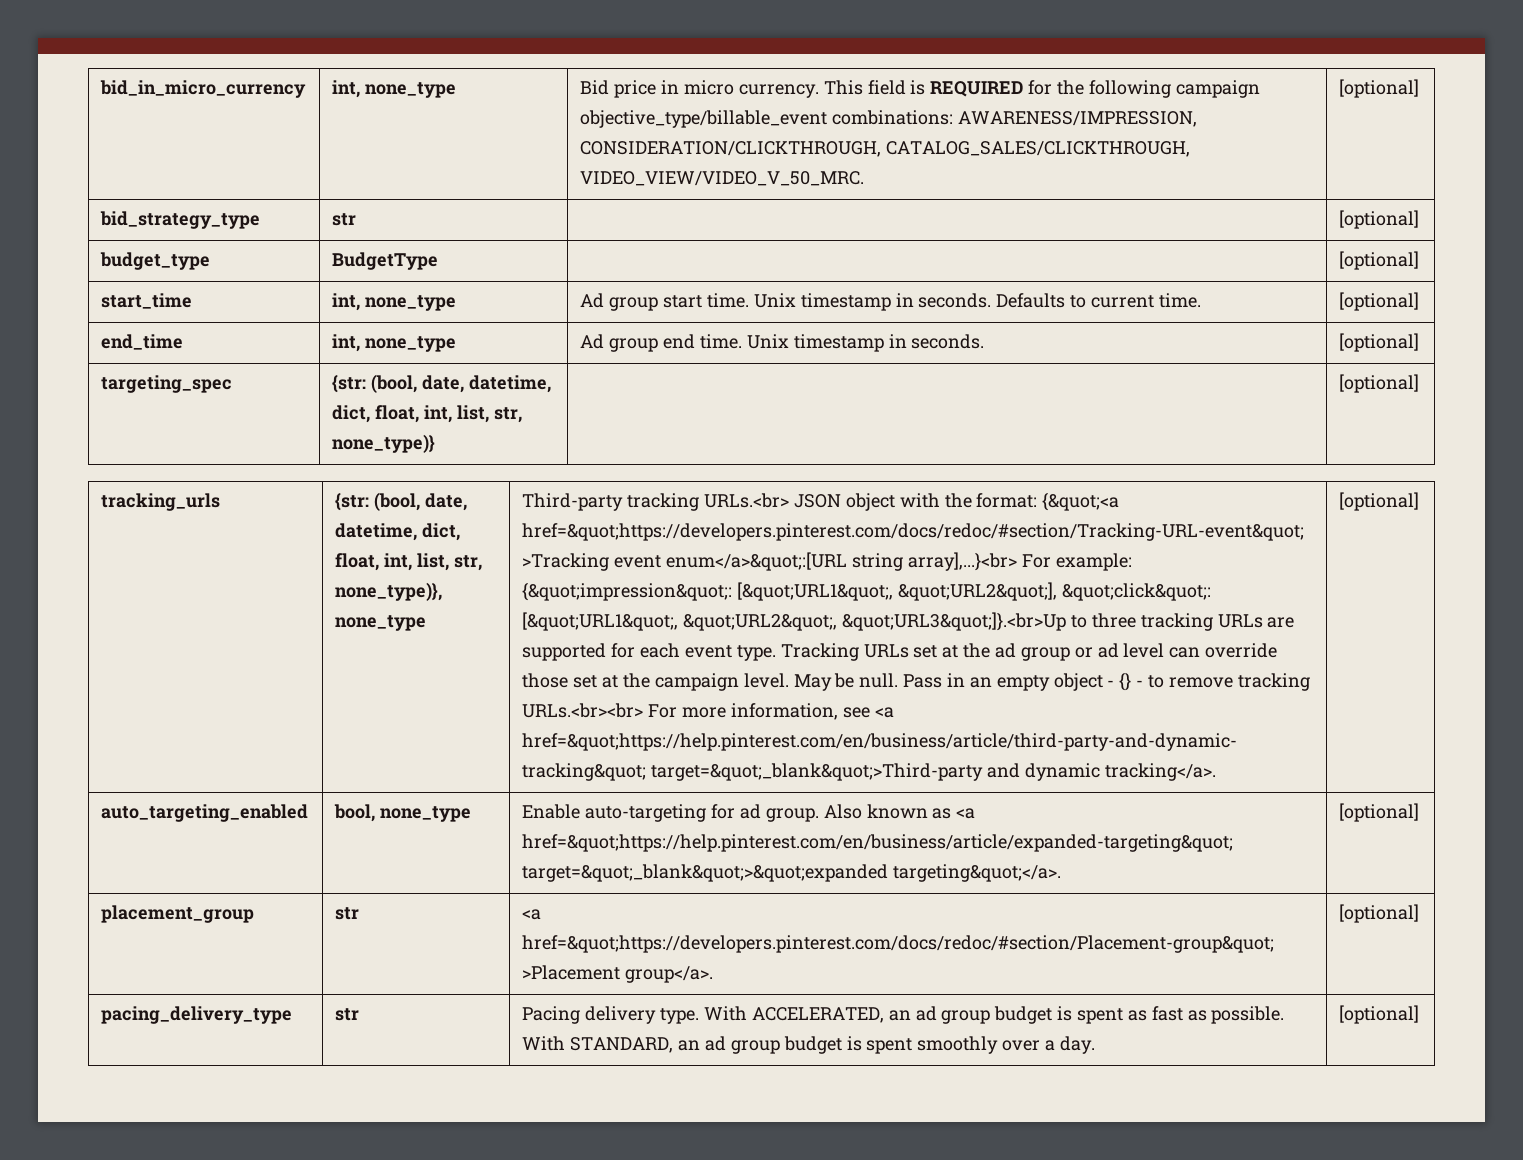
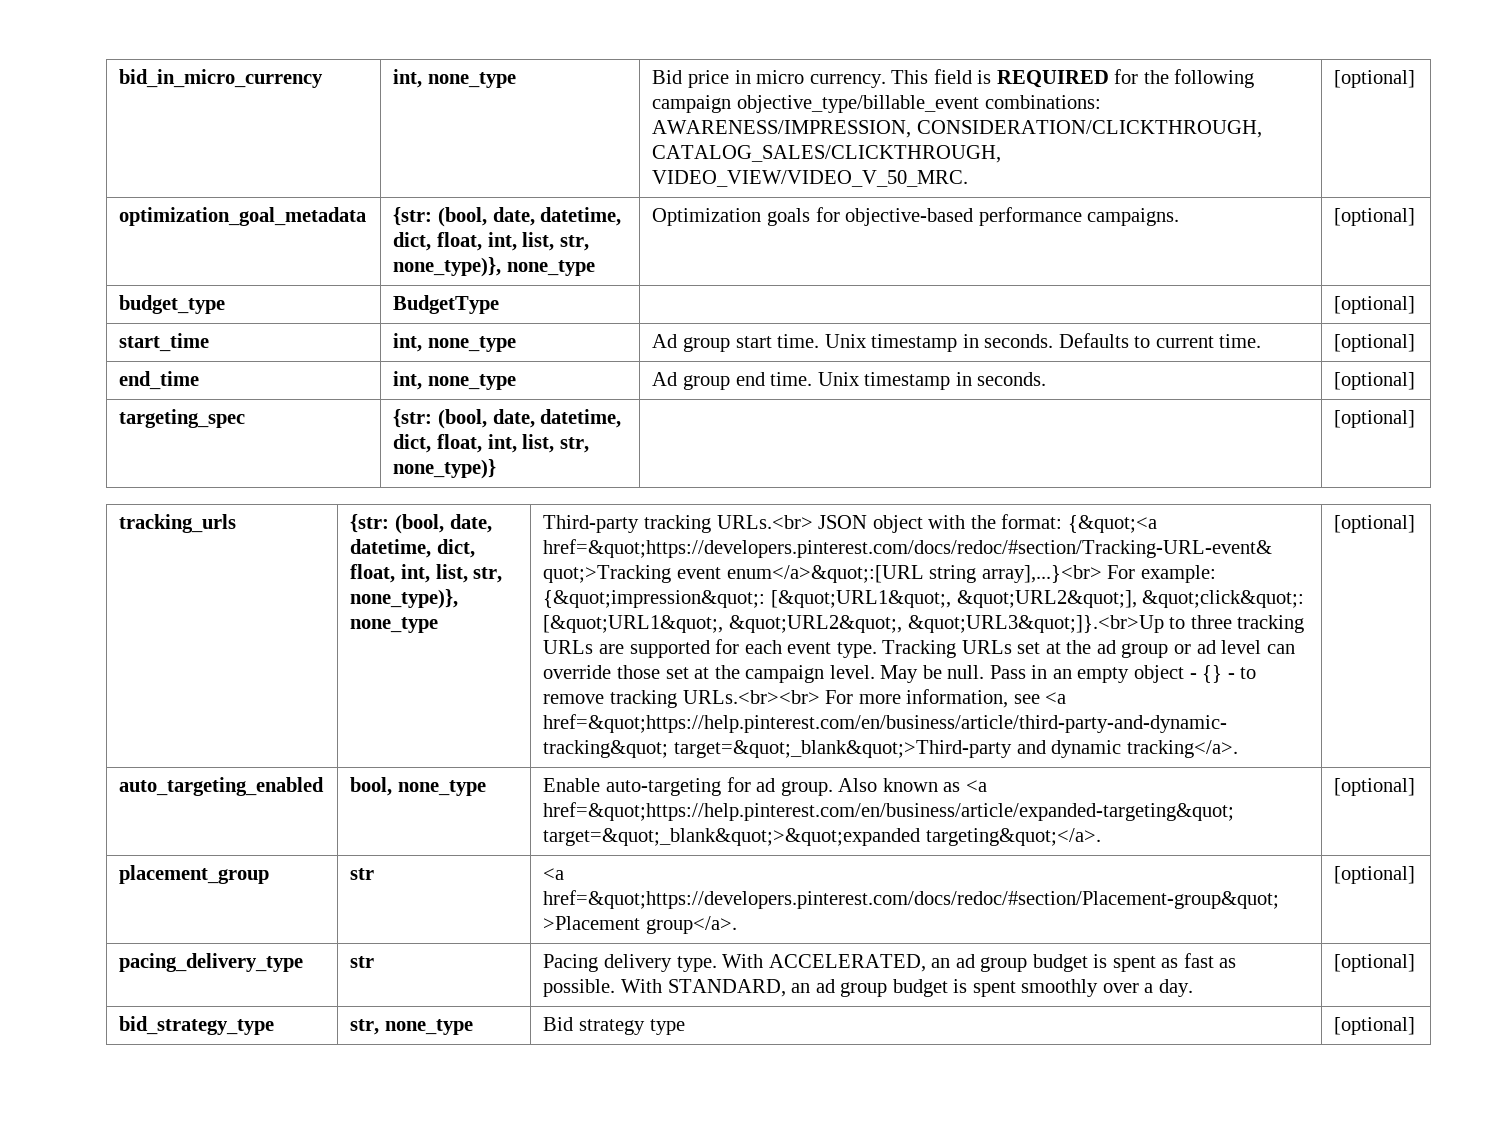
- bid_strategy_type | str | | [optional]
+ optimization_goal_metadata | {str: (bool, date, datetime, dict, float, int, list, str, none_type)}, none_type | Optimization goals for objective-based performance campaigns. | [optional]
+ bid_strategy_type | str, none_type | Bid strategy type | [optional]

